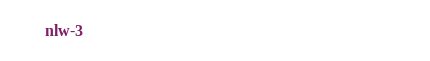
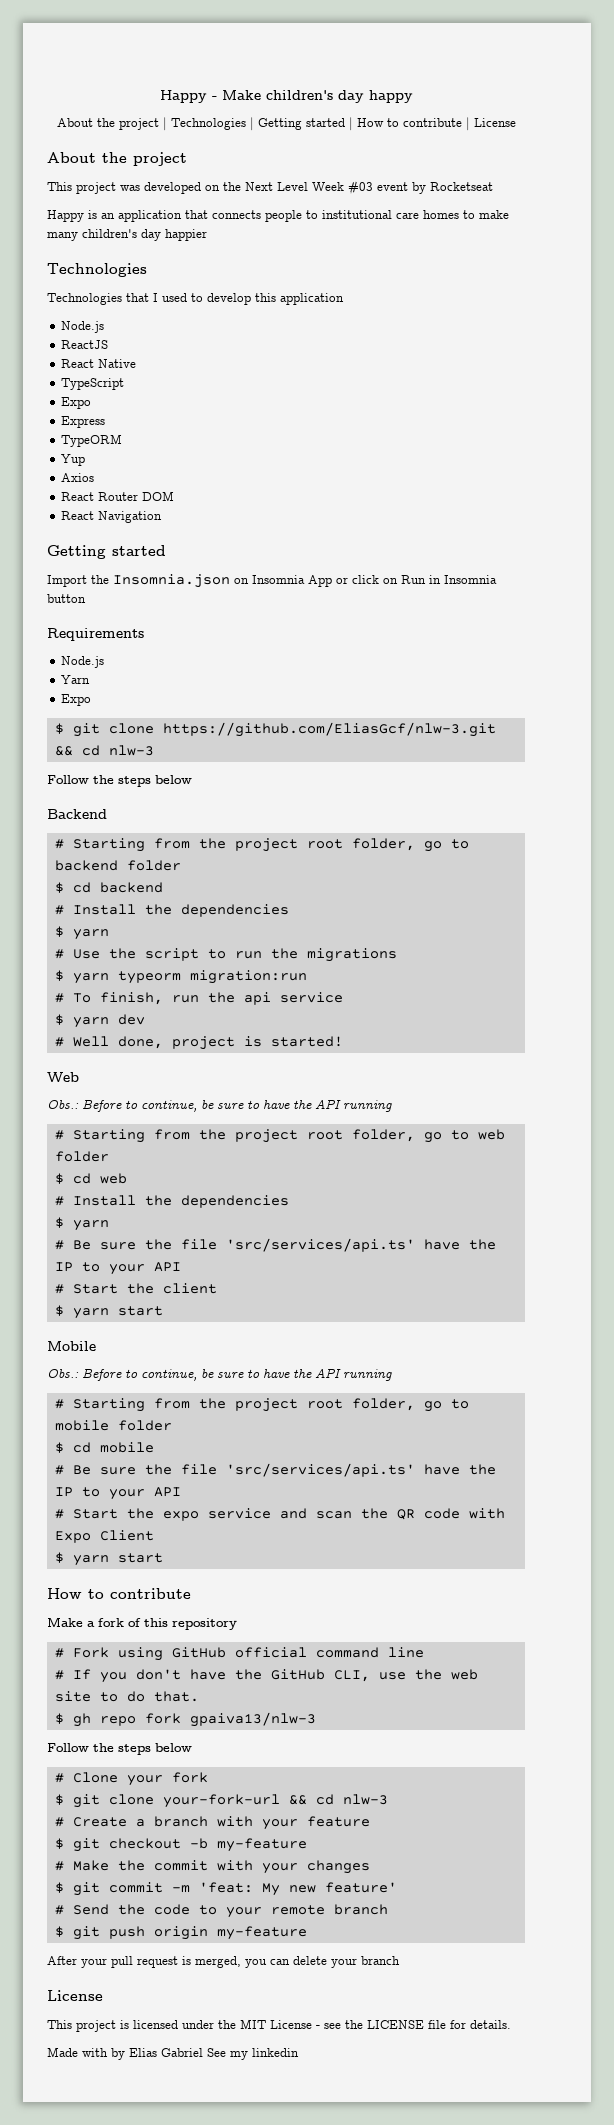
- nlw-3
+ Happy - Make children's day happy
+ About the project | Technologies | Getting started | How to contribute | License
+ About the project
+ This project was developed on the Next Level Week #03 event by Rocketseat
+ Happy is an application that connects people to institutional care homes to make many children's day happier
+ Technologies
+ Technologies that I used to develop this application
+ Node.js
+ ReactJS
+ React Native
+ TypeScript
+ Expo
+ Express
+ TypeORM
+ Yup
+ Axios
+ React Router DOM
+ React Navigation
+ Getting started
+ Import the Insomnia.json on Insomnia App or click on Run in Insomnia button
+ Requirements
+ Node.js
+ Yarn
+ Expo
+ $ git clone https://github.com/EliasGcf/nlw-3.git && cd nlw-3
+ Follow the steps below
+ Backend
+ # Starting from the project root folder, go to backend folder
+ $ cd backend
+ # Install the dependencies
+ $ yarn
+ # Use the script to run the migrations
+ $ yarn typeorm migration:run
+ # To finish, run the api service
+ $ yarn dev
+ # Well done, project is started!
+ Web
+ Obs.: Before to continue, be sure to have the API running
+ # Starting from the project root folder, go to web folder
+ $ cd web
+ # Install the dependencies
+ $ yarn
+ # Be sure the file 'src/services/api.ts' have the IP to your API
+ # Start the client
+ $ yarn start
+ Mobile
+ Obs.: Before to continue, be sure to have the API running
+ # Starting from the project root folder, go to mobile folder
+ $ cd mobile
+ # Be sure the file 'src/services/api.ts' have the IP to your API
+ # Start the expo service and scan the QR code with Expo Client
+ $ yarn start
+ How to contribute
+ Make a fork of this repository
+ # Fork using GitHub official command line
+ # If you don't have the GitHub CLI, use the web site to do that.
+ $ gh repo fork gpaiva13/nlw-3
+ Follow the steps below
+ # Clone your fork
+ $ git clone your-fork-url && cd nlw-3
+ # Create a branch with your feature
+ $ git checkout -b my-feature
+ # Make the commit with your changes
+ $ git commit -m 'feat: My new feature'
+ # Send the code to your remote branch
+ $ git push origin my-feature
+ After your pull request is merged, you can delete your branch
+ License
+ This project is licensed under the MIT License - see the LICENSE file for details.
+ Made with by Elias Gabriel See my linkedin

